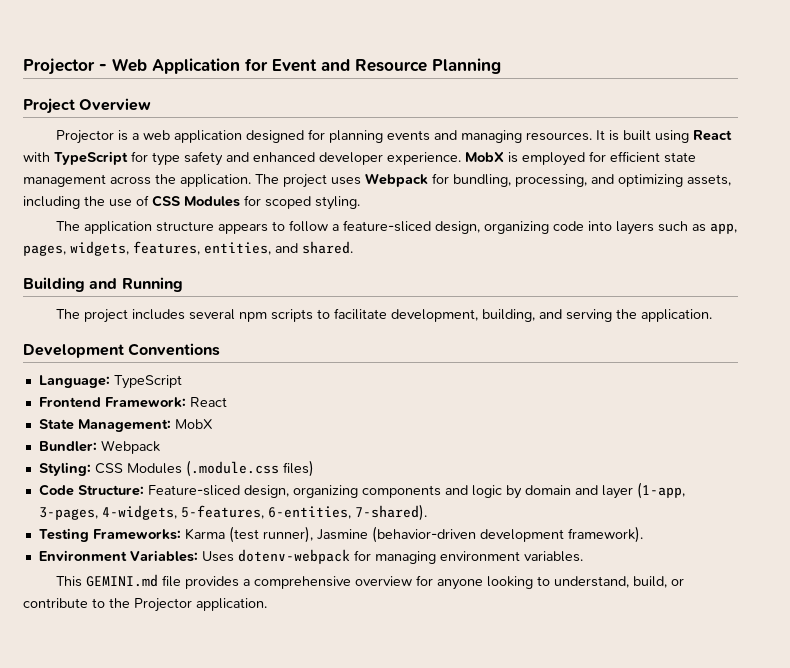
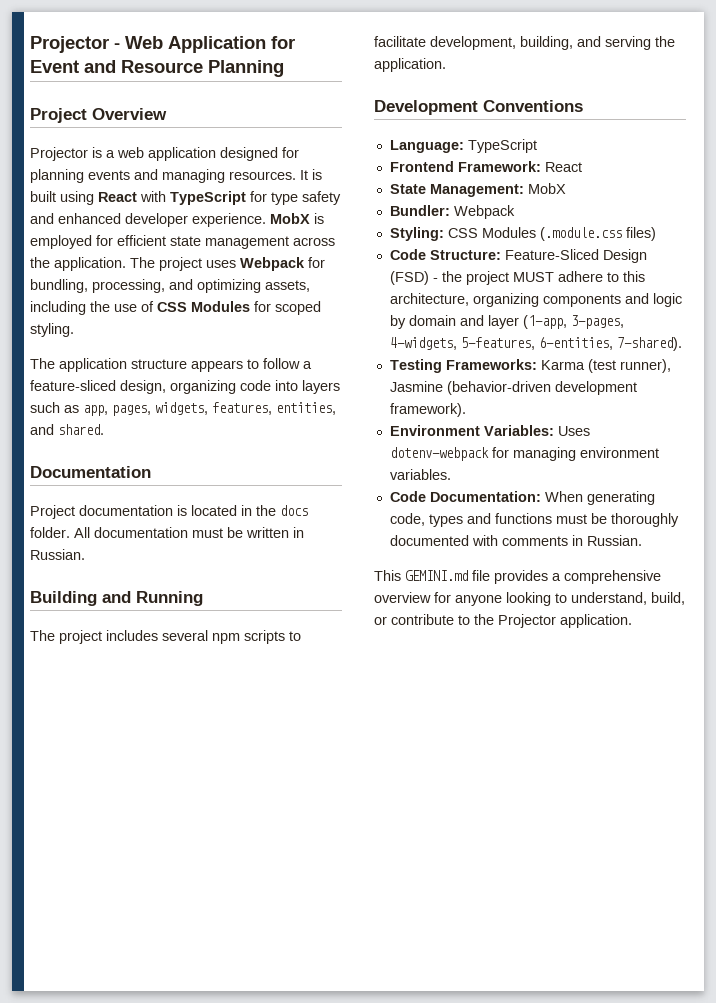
+ Documentation
+ Project documentation is located in the docs folder. All documentation must be written in Russian.
- Code Structure: Feature-sliced design, organizing components and logic by domain and layer (1-app, 3-pages, 4-widgets, 5-features, 6-entities, 7-shared).
+ Code Structure: Feature-Sliced Design (FSD) - the project MUST adhere to this architecture, organizing components and logic by domain and layer (1-app, 3-pages, 4-widgets, 5-features, 6-entities, 7-shared).
+ Code Documentation: When generating code, types and functions must be thoroughly documented with comments in Russian.

